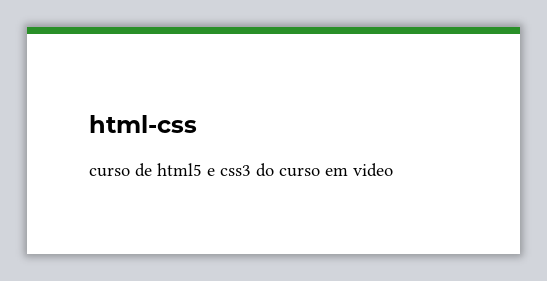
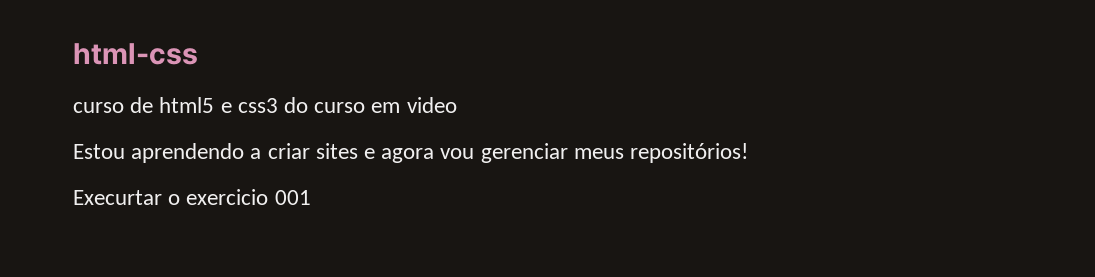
+ Estou aprendendo a criar sites e agora vou gerenciar meus repositórios!
+ Execurtar o exercicio 001

